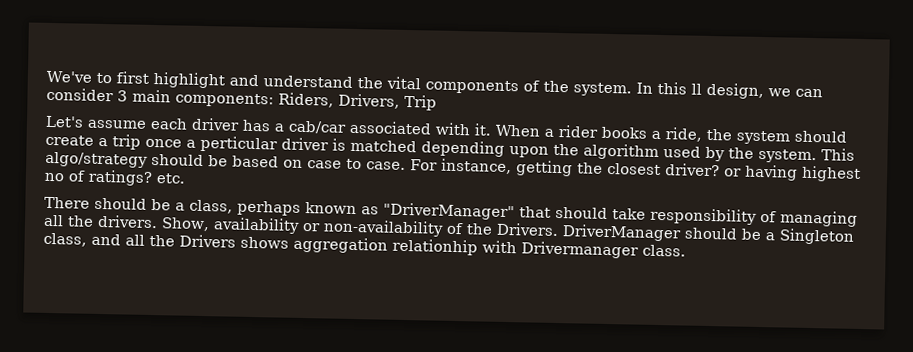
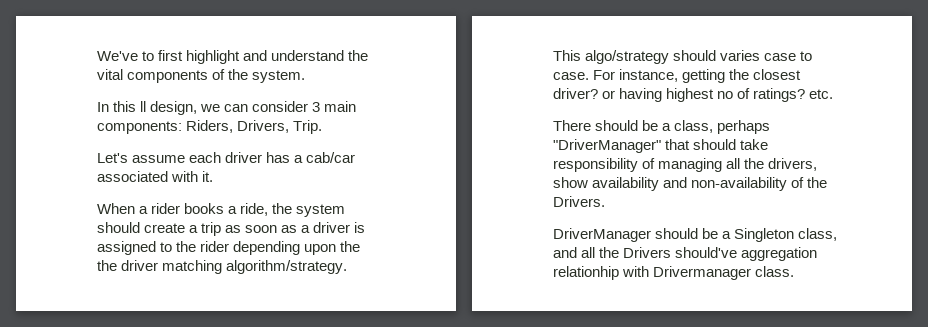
- We've to first highlight and understand the vital components of the system. In this ll design, we can consider 3 main components: Riders, Drivers, Trip
+ We've to first highlight and understand the vital components of the system.
+ In this ll design, we can consider 3 main components: Riders, Drivers, Trip.
- Let's assume each driver has a cab/car associated with it. When a rider books a ride, the system should create a trip once a perticular driver is matched depending upon the algorithm used by the system. This algo/strategy should be based on case to case.
+ Let's assume each driver has a cab/car associated with it.
+ When a rider books a ride, the system should create a trip as soon as a driver is assigned to the rider depending upon the the driver matching algorithm/strategy.
+ This algo/strategy should varies case to case.
- There should be a class, perhaps known as "DriverManager" that should take responsibility of managing all the drivers. Show, availability or non-availability of the Drivers. DriverManager should be a Singleton class, and all the Drivers shows aggregation relationhip with Drivermanager class.
+ There should be a class, perhaps "DriverManager" that should take responsibility of managing all the drivers, show availability and non-availability of the Drivers.
+ DriverManager should be a Singleton class, and all the Drivers should've aggregation relationhip with Drivermanager class.

